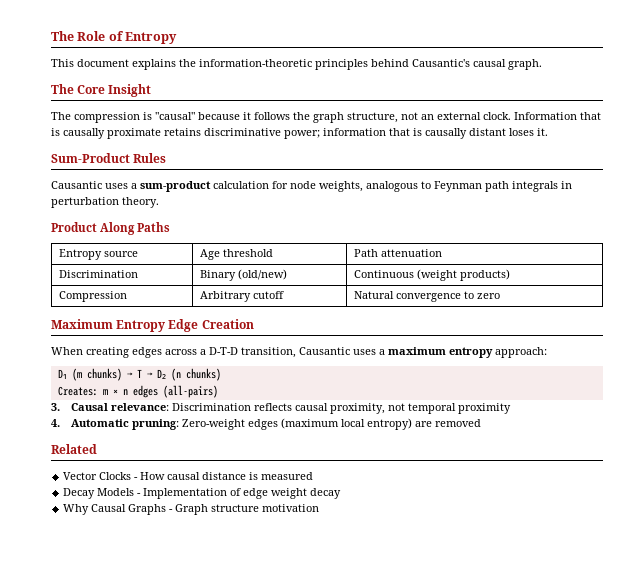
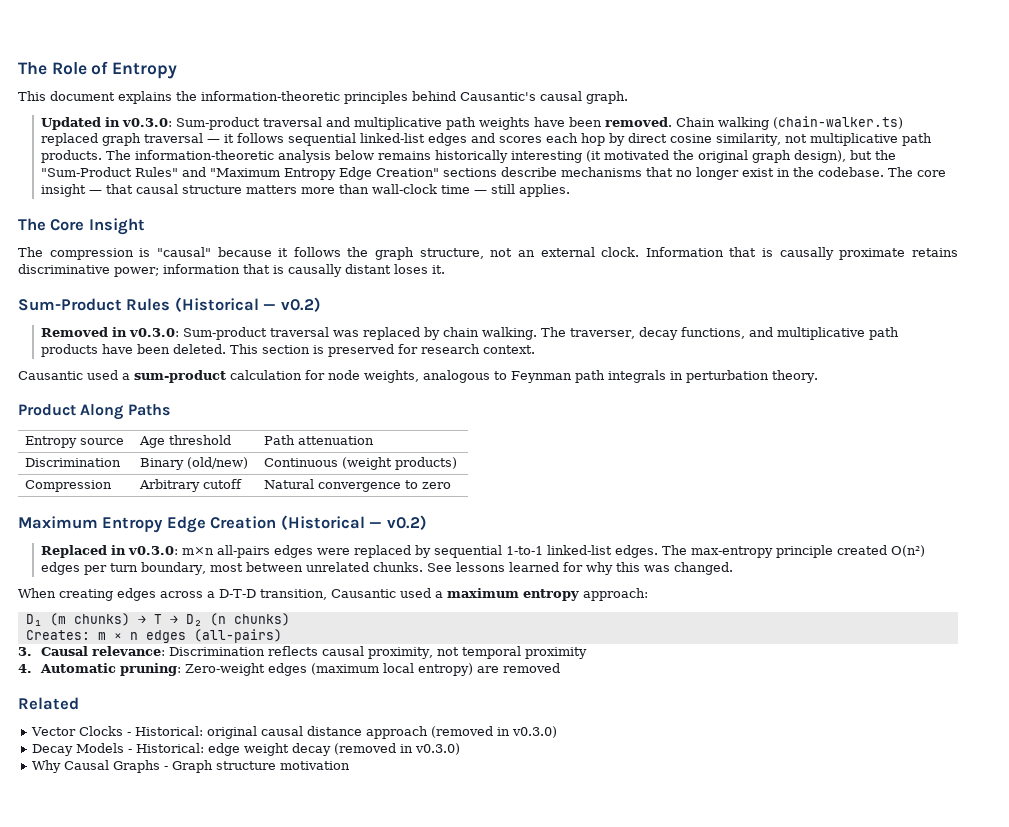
+ Updated in v0.3.0: Sum-product traversal and multiplicative path weights have been removed. Chain walking (chain-walker.ts) replaced graph traversal — it follows sequential linked-list edges and scores each hop by direct cosine similarity, not multiplicative path products. The information-theoretic analysis below remains historically interesting (it motivated the original graph design), but the "Sum-Product Rules" and "Maximum Entropy Edge Creation" sections describe mechanisms that no longer exist in the codebase. The core insight — that causal structure matters more than wall-clock time — still applies.
- Sum-Product Rules
- Causantic uses a sum-product calculation for node weights, analogous to Feynman path integrals in perturbation theory.
+ Sum-Product Rules (Historical — v0.2)
+ Removed in v0.3.0: Sum-product traversal was replaced by chain walking. The traverser, decay functions, and multiplicative path products have been deleted. This section is preserved for research context.
+ Causantic used a sum-product calculation for node weights, analogous to Feynman path integrals in perturbation theory.
- Maximum Entropy Edge Creation
+ Maximum Entropy Edge Creation (Historical — v0.2)
+ Replaced in v0.3.0: m×n all-pairs edges were replaced by sequential 1-to-1 linked-list edges. The max-entropy principle created O(n²) edges per turn boundary, most between unrelated chunks. See lessons learned for why this was changed.
- When creating edges across a D-T-D transition, Causantic uses a maximum entropy approach:
+ When creating edges across a D-T-D transition, Causantic used a maximum entropy approach:
- Vector Clocks - How causal distance is measured
+ Vector Clocks - Historical: original causal distance approach (removed in v0.3.0)
- Decay Models - Implementation of edge weight decay
+ Decay Models - Historical: edge weight decay (removed in v0.3.0)

